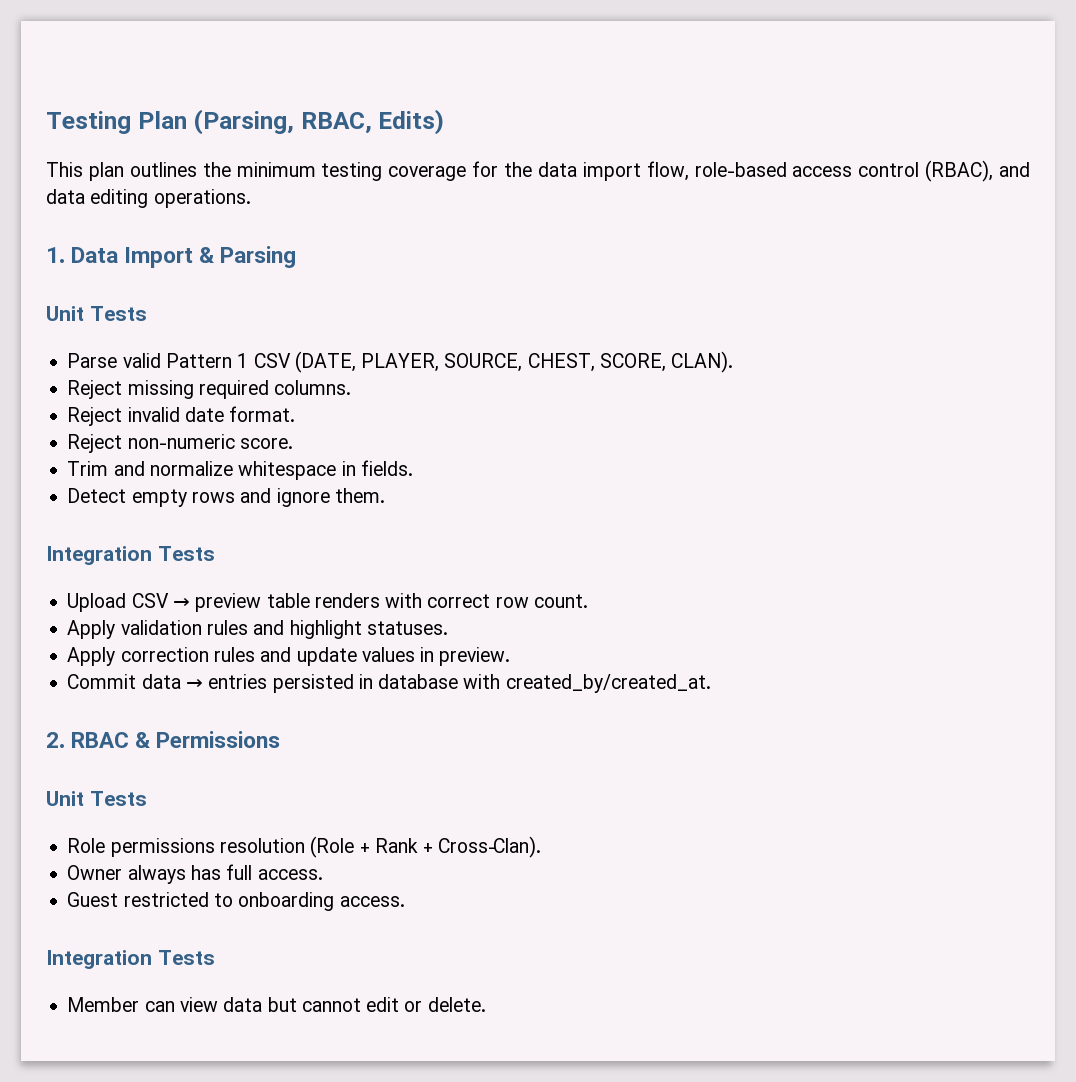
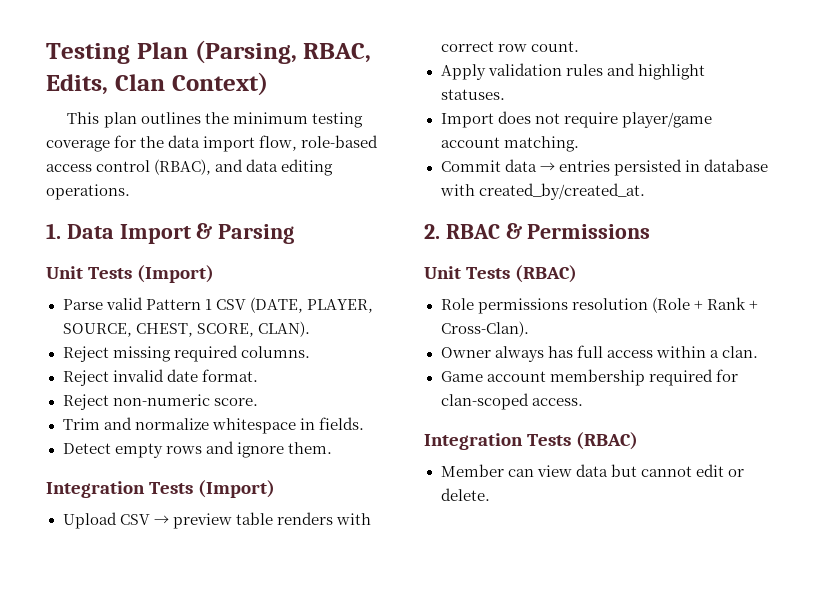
- Testing Plan (Parsing, RBAC, Edits)
+ Testing Plan (Parsing, RBAC, Edits, Clan Context)
  1. Data Import & Parsing
- Unit Tests
+ Unit Tests (Import)
  Detect empty rows and ignore them.
- Integration Tests
+ Integration Tests (Import)
- Apply correction rules and update values in preview.
+ Import does not require player/game account matching.
  2. RBAC & Permissions
- Unit Tests
+ Unit Tests (RBAC)
- Owner always has full access.
- Guest restricted to onboarding access.
- Integration Tests
+ Owner always has full access within a clan.
+ Game account membership required for clan-scoped access.
+ Integration Tests (RBAC)

